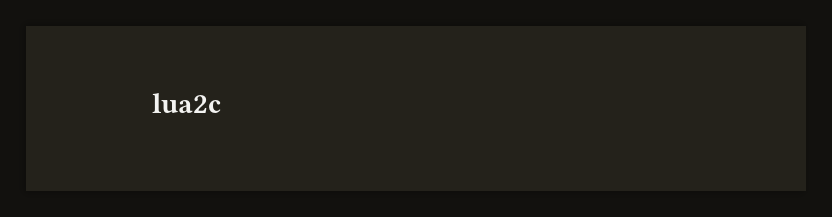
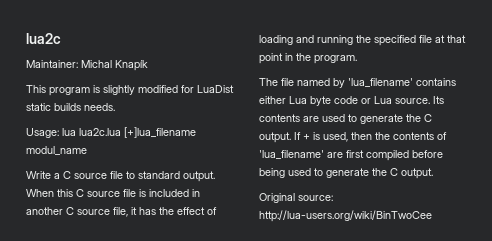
+ Maintainer: Michal Knapík
+ This program is slightly modified for LuaDist static builds needs.
+ Usage: lua lua2c.lua [+]lua_filename modul_name
+ Write a C source file to standard output. When this C source file is included in another C source file, it has the effect of loading and running the specified file at that point in the program.
+ The file named by 'lua_filename' contains either Lua byte code or Lua source. Its contents are used to generate the C output. If + is used, then the contents of 'lua_filename' are first compiled before being used to generate the C output.
+ Original source: http://lua-users.org/wiki/BinTwoCee

